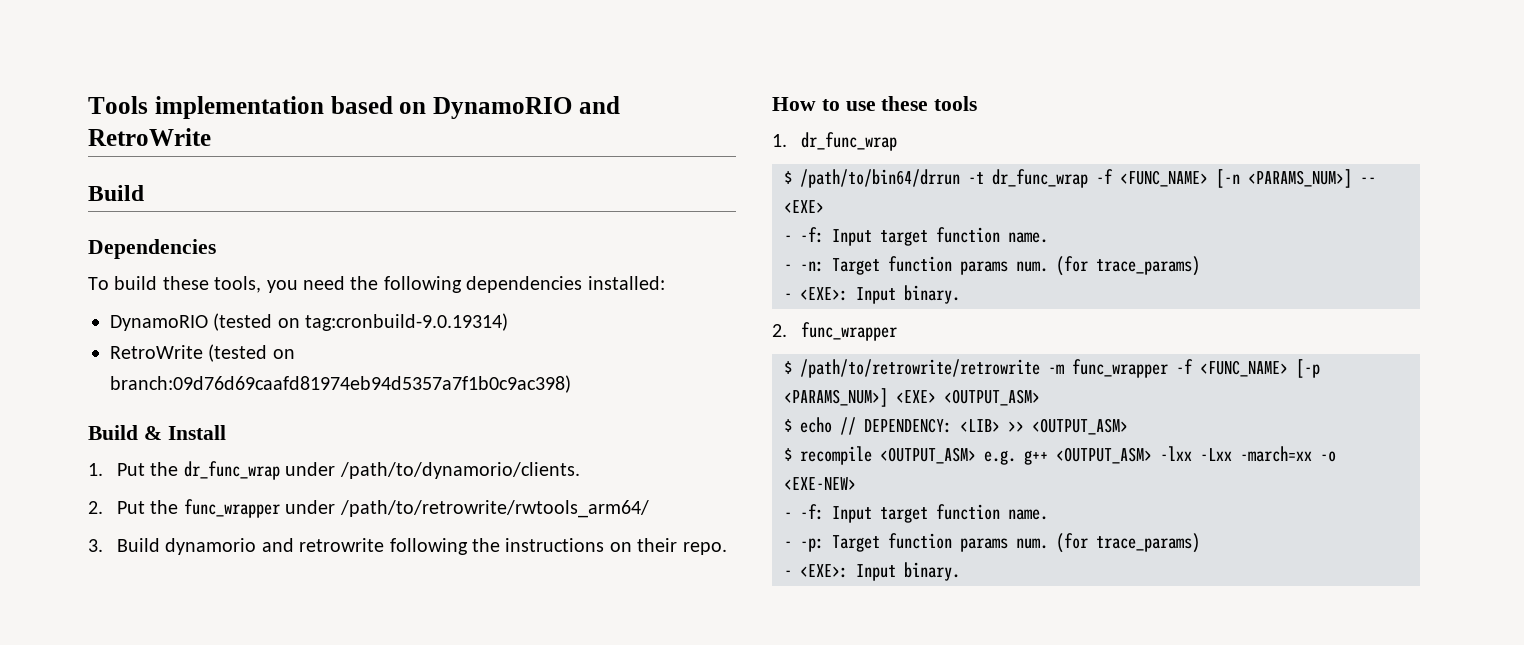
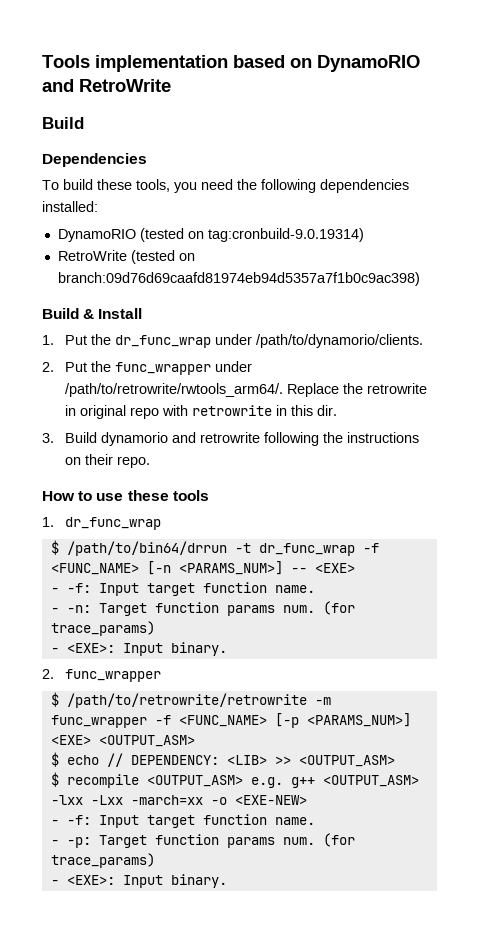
- 2. Put the func_wrapper under /path/to/retrowrite/rwtools_arm64/
+ 2. Put the func_wrapper under /path/to/retrowrite/rwtools_arm64/. Replace the retrowrite in original repo with retrowrite in this dir.

